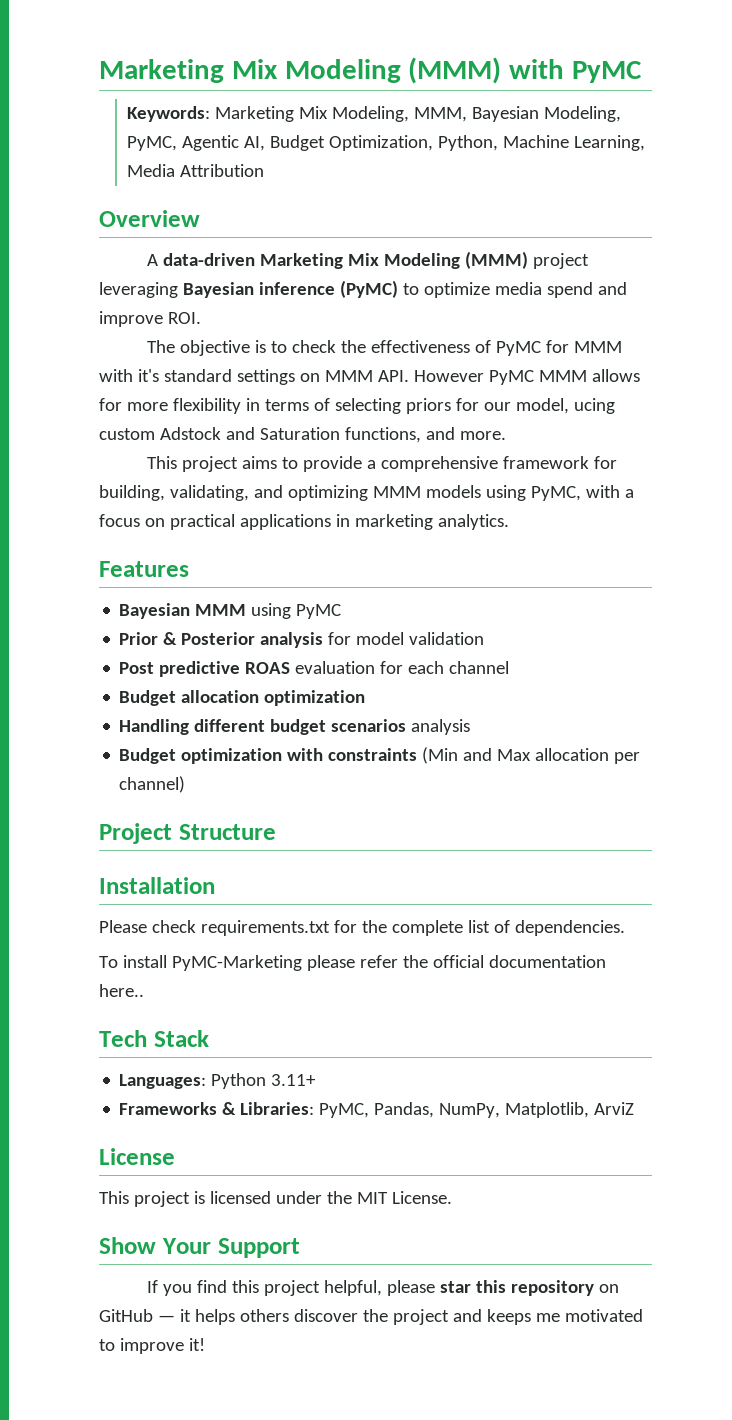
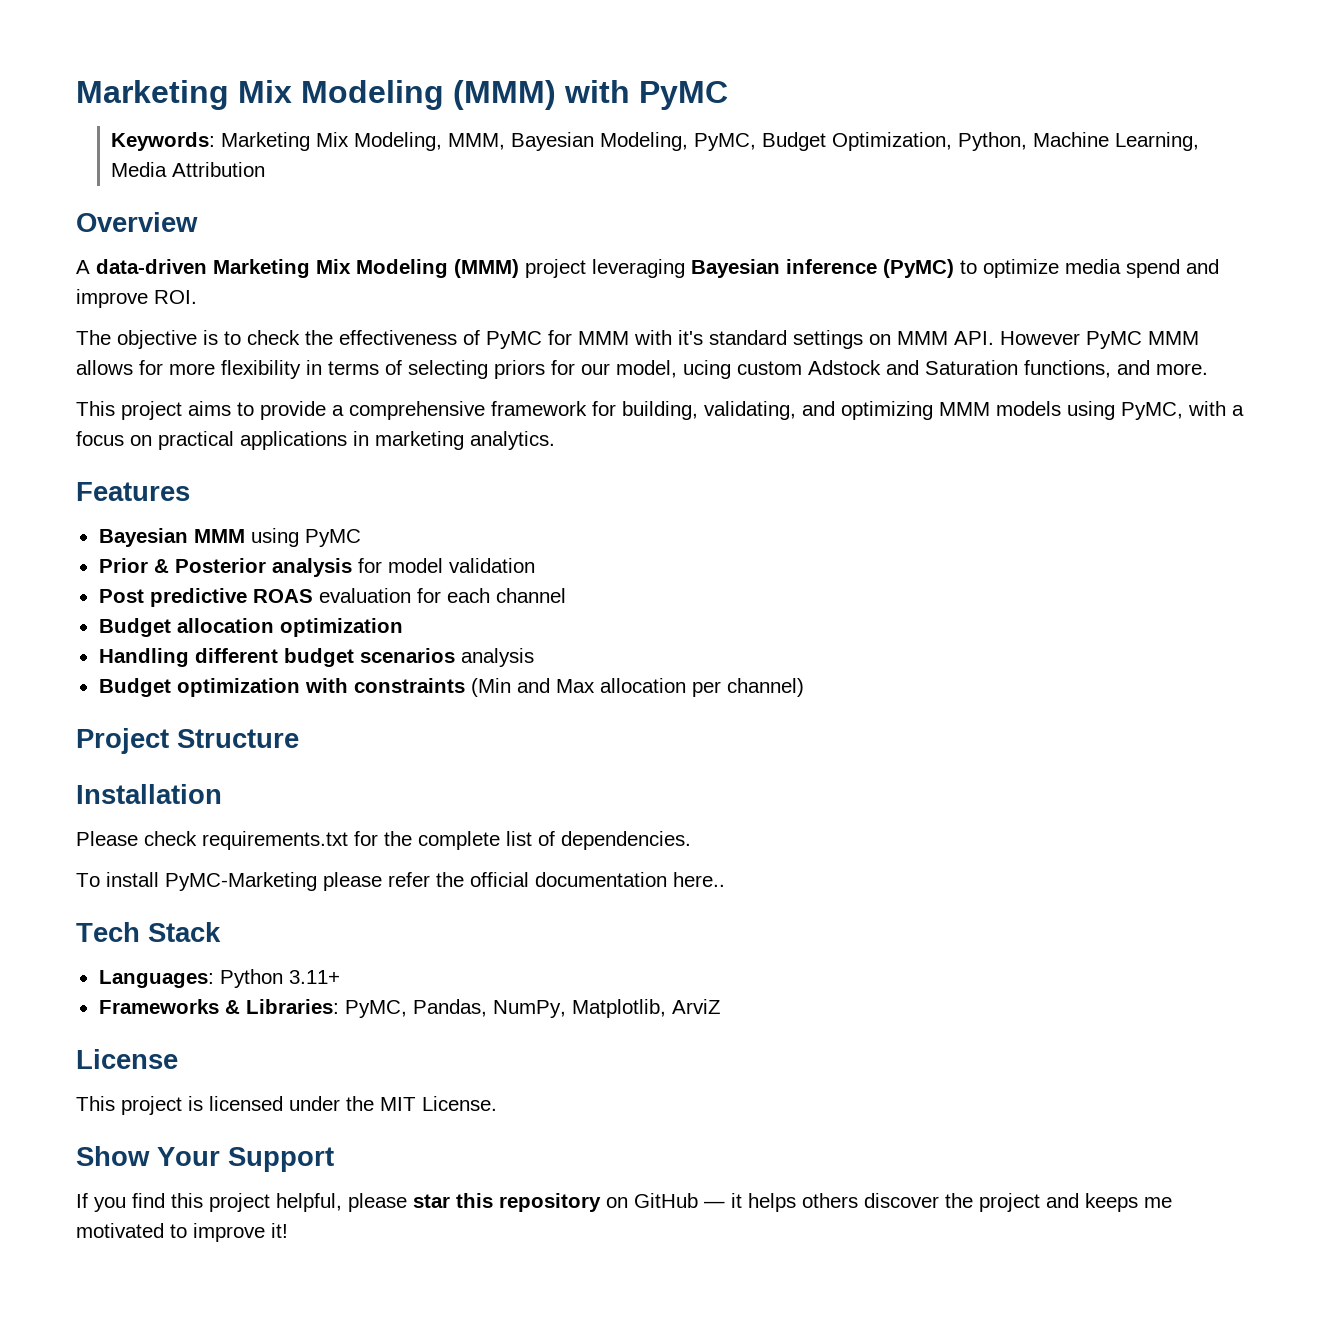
- Keywords: Marketing Mix Modeling, MMM, Bayesian Modeling, PyMC, Agentic AI, Budget Optimization, Python, Machine Learning, Media Attribution
+ Keywords: Marketing Mix Modeling, MMM, Bayesian Modeling, PyMC, Budget Optimization, Python, Machine Learning, Media Attribution

